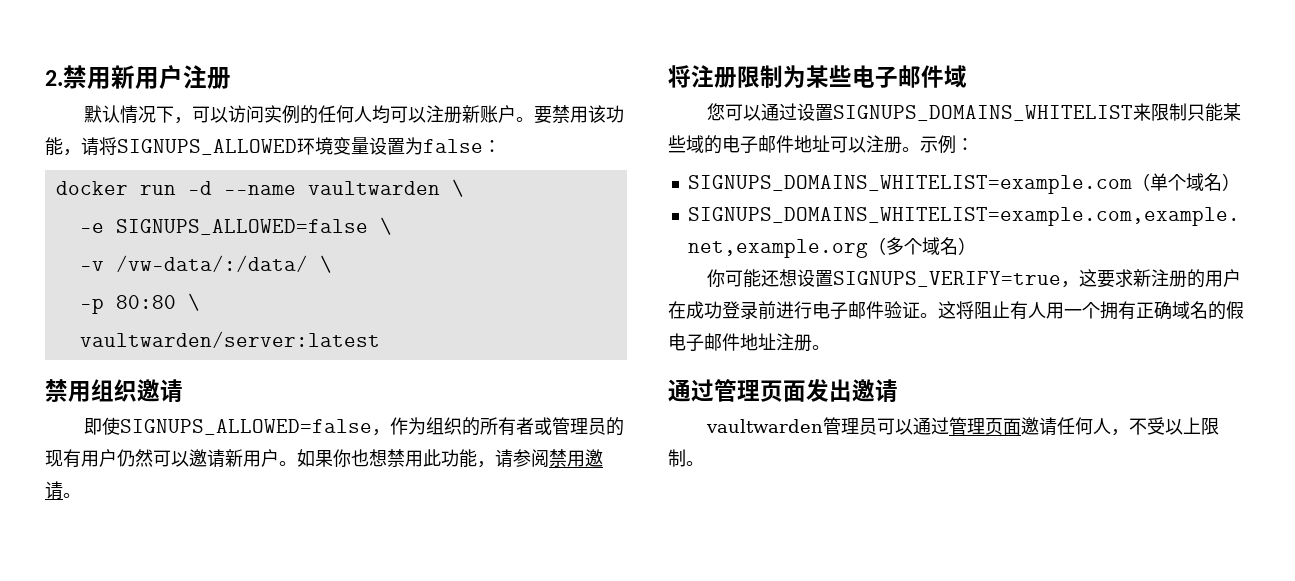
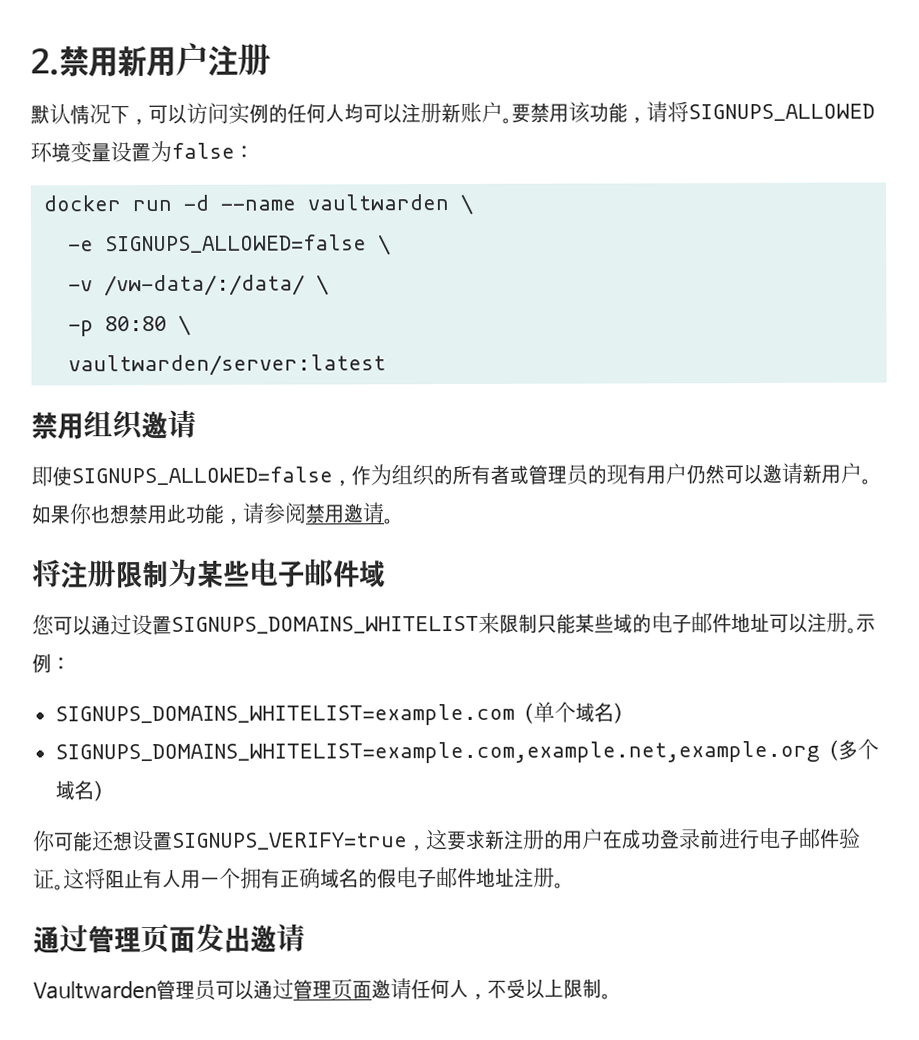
- vaultwarden管理员可以通过管理页面邀请任何人，不受以上限制。
+ Vaultwarden管理员可以通过管理页面邀请任何人，不受以上限制。

